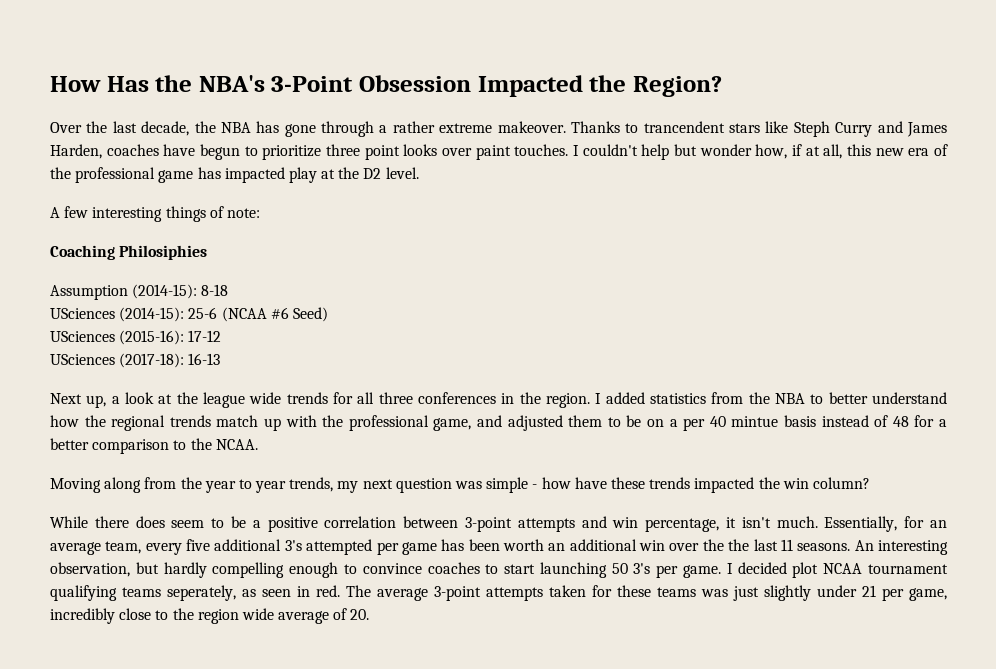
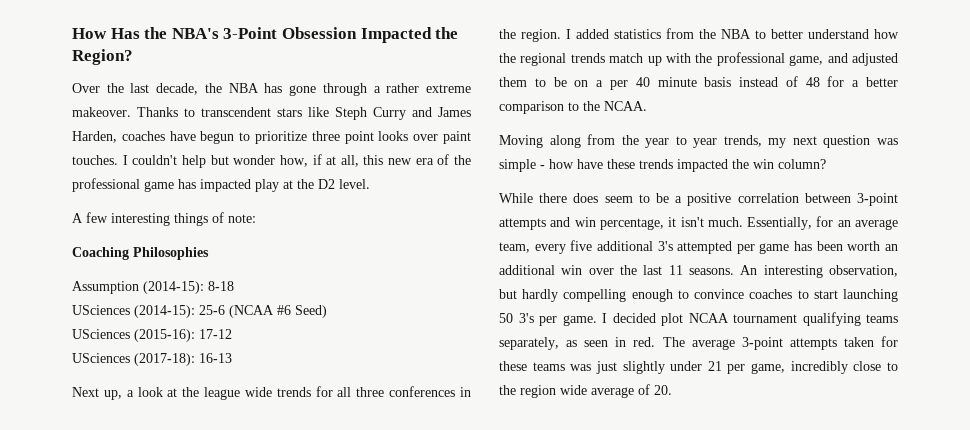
- Thanks to trancendent stars like Steph Curry and James Harden, coaches have begun to prioritize three point looks over paint touches.
+ Thanks to transcendent stars like Steph Curry and James Harden, coaches have begun to prioritize three point looks over paint touches.
- Coaching Philosiphies
+ Coaching Philosophies
- I added statistics from the NBA to better understand how the regional trends match up with the professional game, and adjusted them to be on a per 40 mintue basis instead of 48 for a better comparison to the NCAA.
+ I added statistics from the NBA to better understand how the regional trends match up with the professional game, and adjusted them to be on a per 40 minute basis instead of 48 for a better comparison to the NCAA.
- Essentially, for an average team, every five additional 3's attempted per game has been worth an additional win over the the last 11 seasons.
+ Essentially, for an average team, every five additional 3's attempted per game has been worth an additional win over the last 11 seasons.
- I decided plot NCAA tournament qualifying teams seperately, as seen in red.
+ I decided plot NCAA tournament qualifying teams separately, as seen in red.

